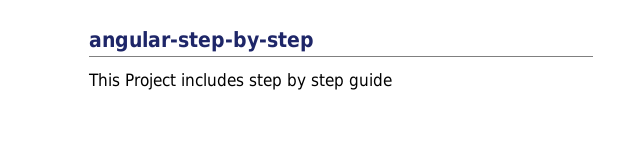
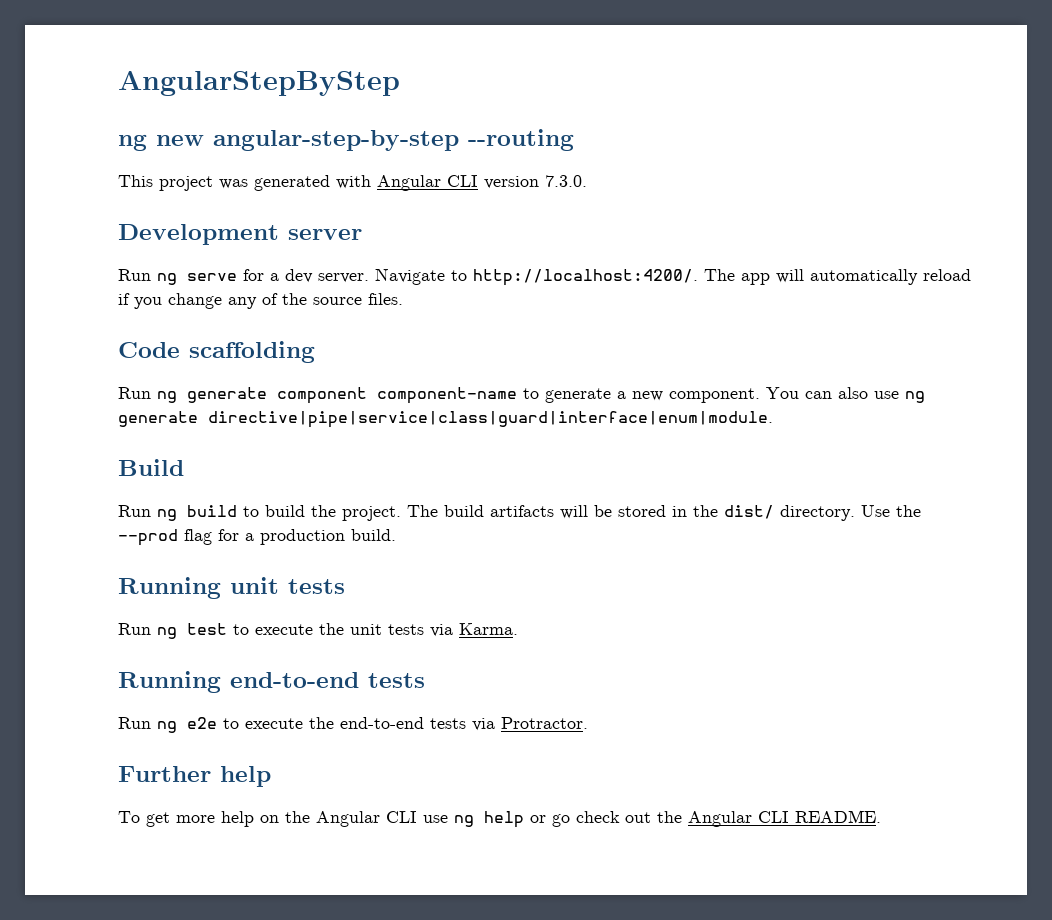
- angular-step-by-step
+ AngularStepByStep
+ ng new angular-step-by-step --routing
- This Project includes step by step guide
+ This project was generated with Angular CLI version 7.3.0.
+ Development server
+ Run ng serve for a dev server. Navigate to http://localhost:4200/. The app will automatically reload if you change any of the source files.
+ Code scaffolding
+ Run ng generate component component-name to generate a new component. You can also use ng generate directive|pipe|service|class|guard|interface|enum|module.
+ Build
+ Run ng build to build the project. The build artifacts will be stored in the dist/ directory. Use the --prod flag for a production build.
+ Running unit tests
+ Run ng test to execute the unit tests via Karma.
+ Running end-to-end tests
+ Run ng e2e to execute the end-to-end tests via Protractor.
+ Further help
+ To get more help on the Angular CLI use ng help or go check out the Angular CLI README.

